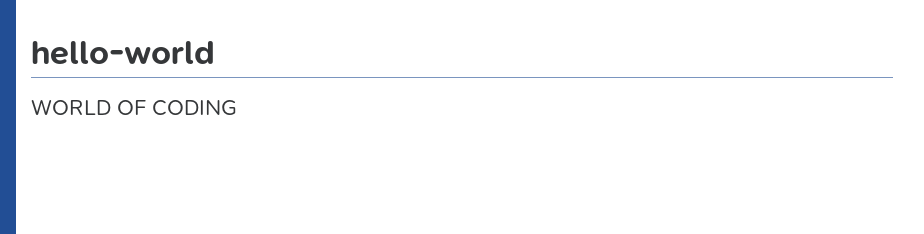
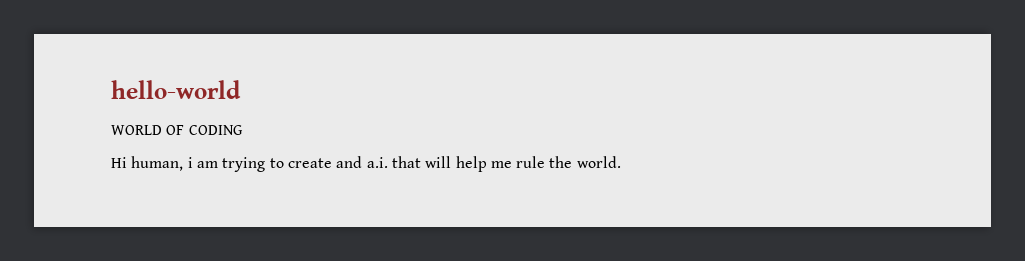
+ Hi human, i am trying to create and a.i. that will help me rule the world.

